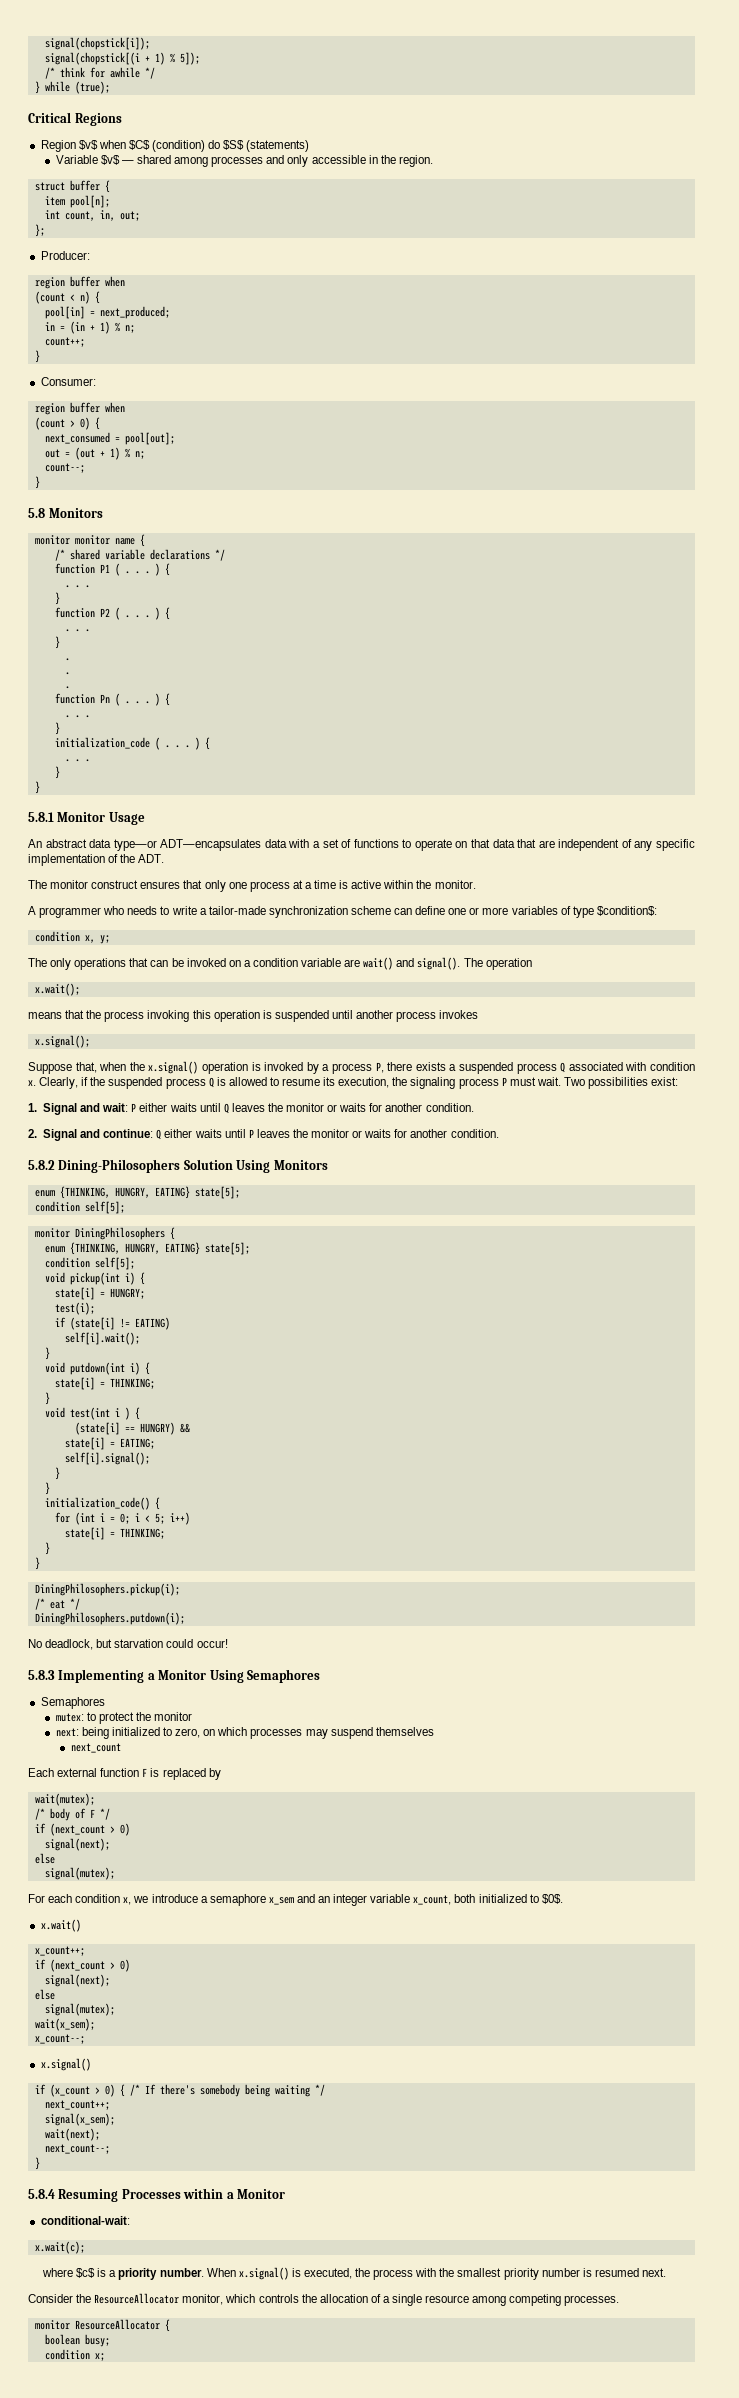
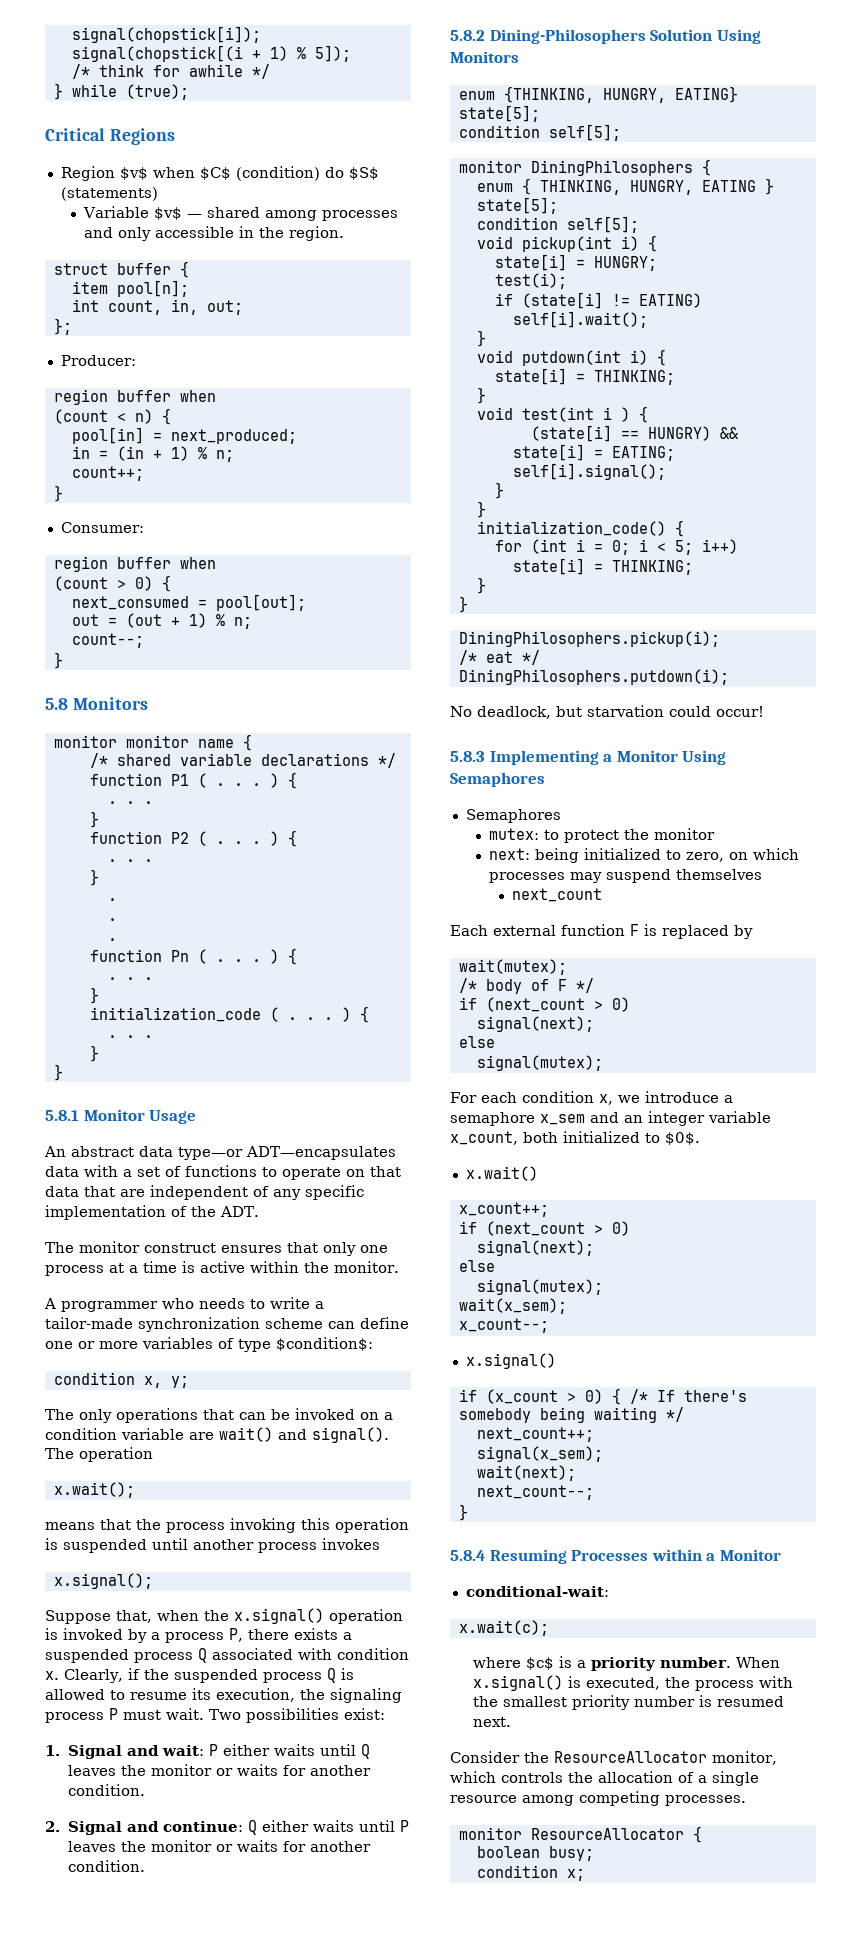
  monitor DiningPhilosophers {
- enum {THINKING, HUNGRY, EATING} state[5];
+ enum { THINKING, HUNGRY, EATING } state[5];

